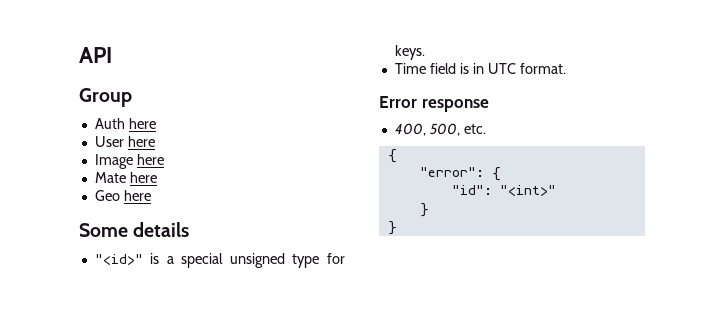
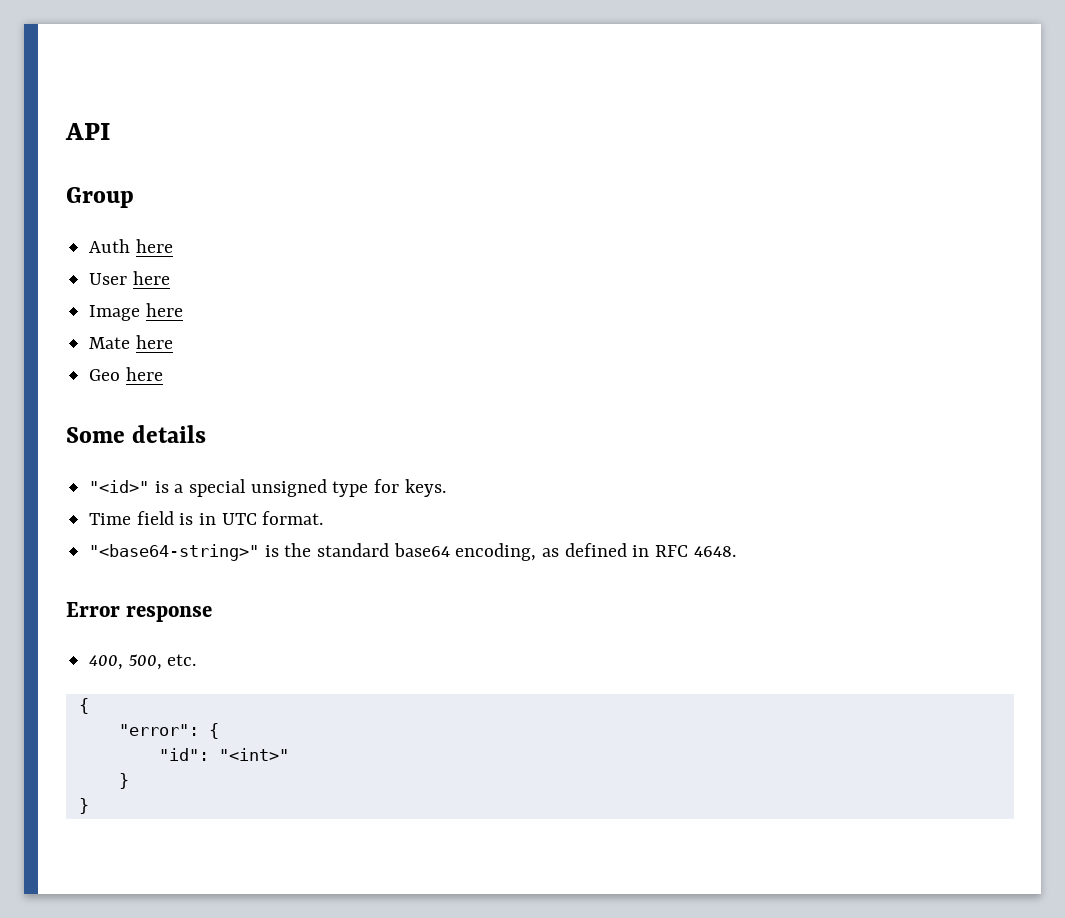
+ "<base64-string>" is the standard base64 encoding, as defined in RFC 4648.

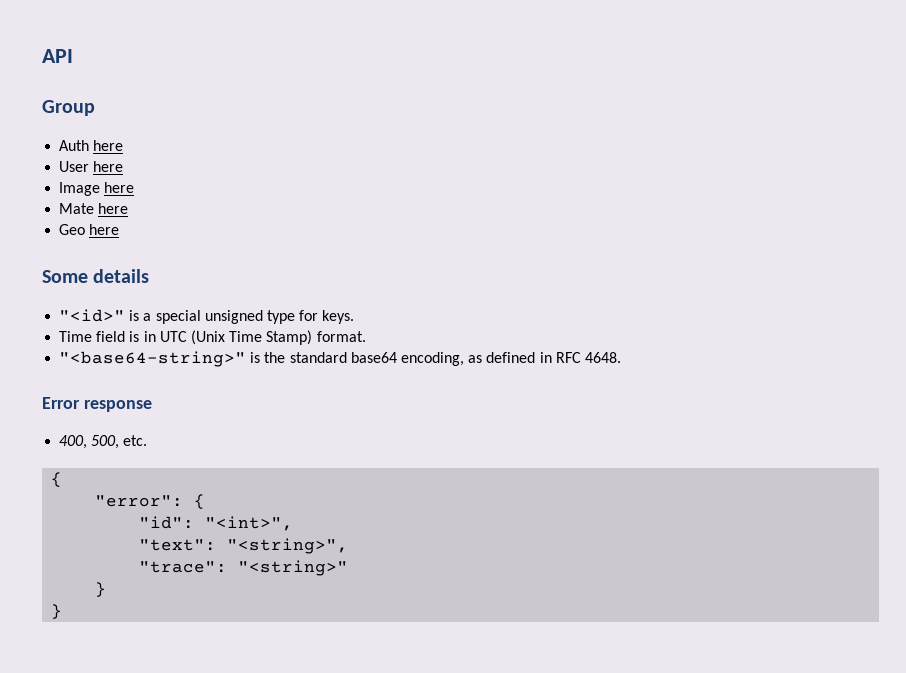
- Time field is in UTC format.
+ Time field is in UTC (Unix Time Stamp) format.
- "id": "<int>"
+ "id": "<int>",
+ "text": "<string>",
+ "trace": "<string>"

